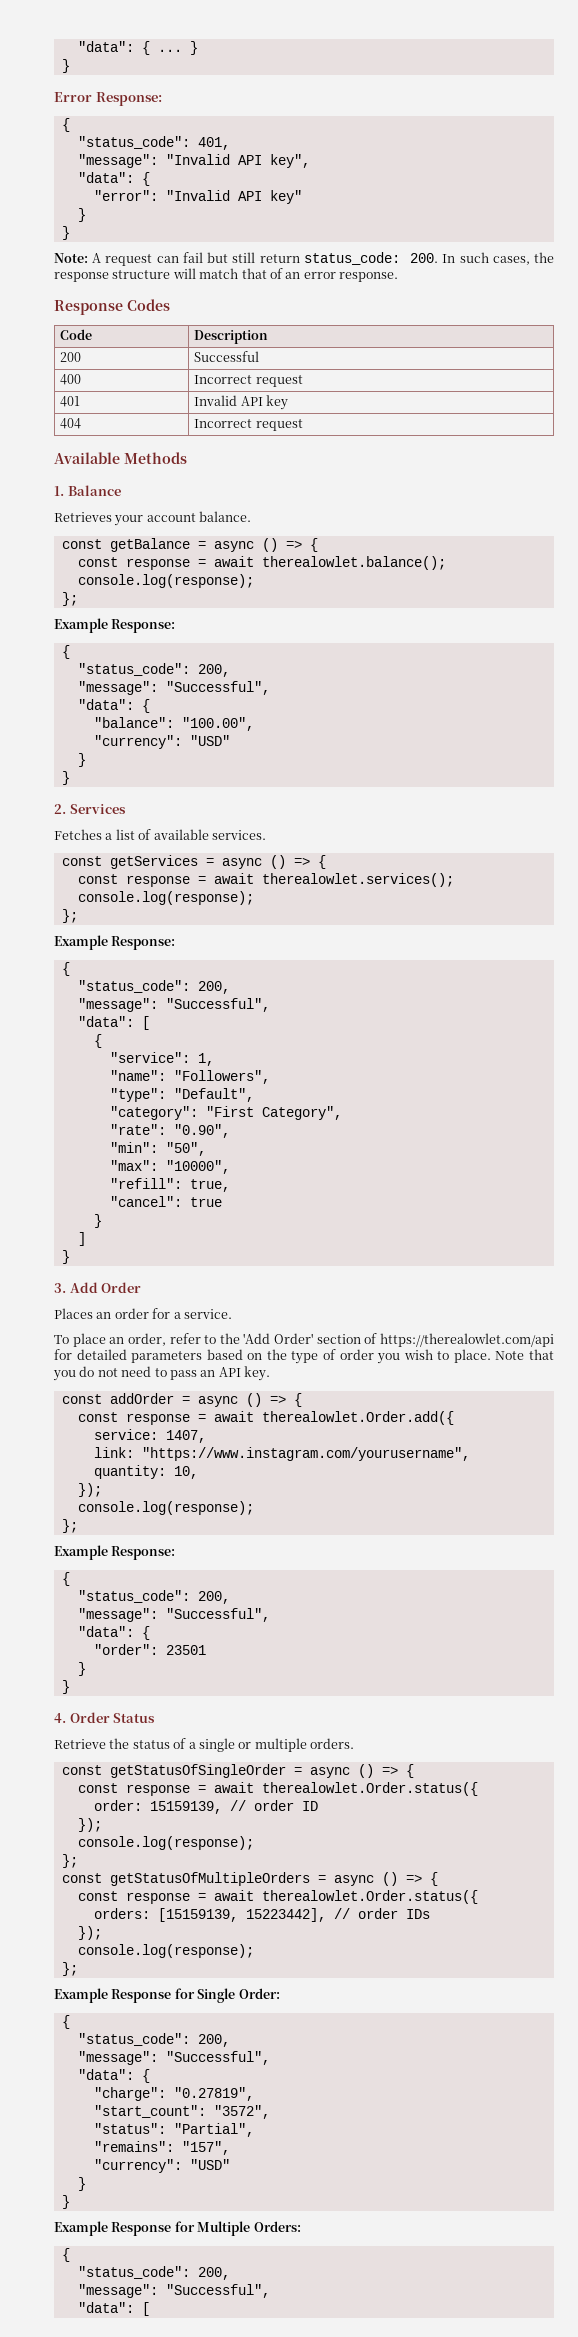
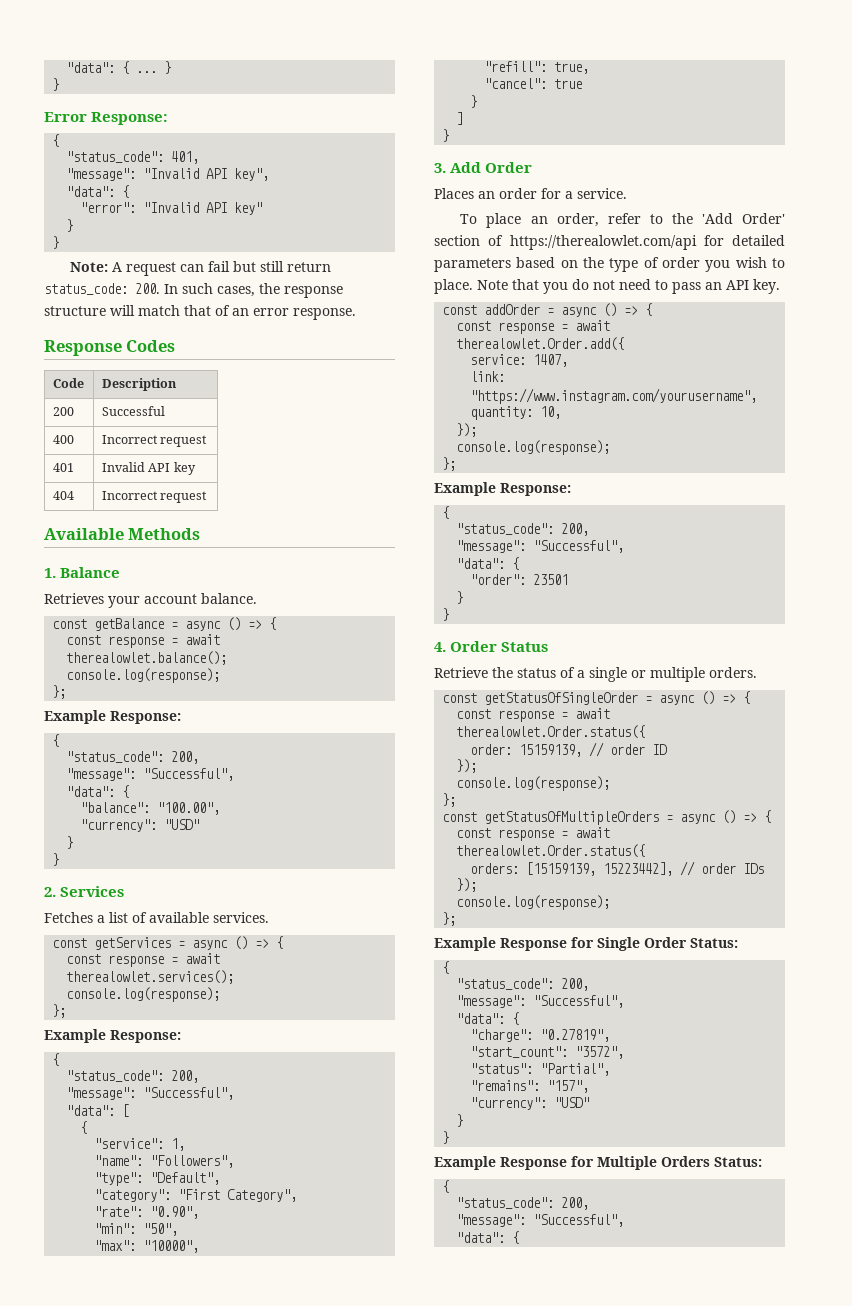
- Example Response for Single Order:
+ Example Response for Single Order Status:
- Example Response for Multiple Orders:
+ Example Response for Multiple Orders Status:
  {
  "status_code": 200,
  "message": "Successful",
- "data": [
+ "data": {

